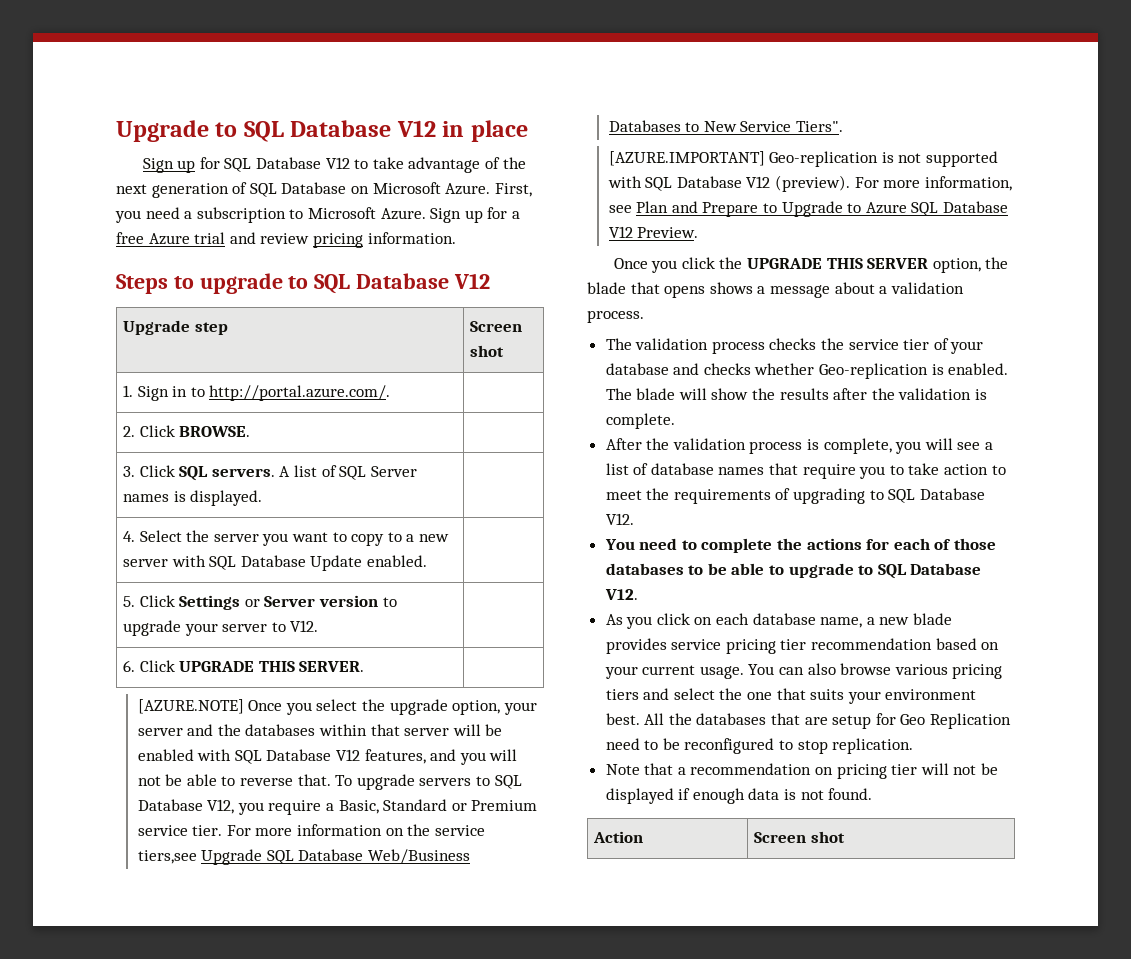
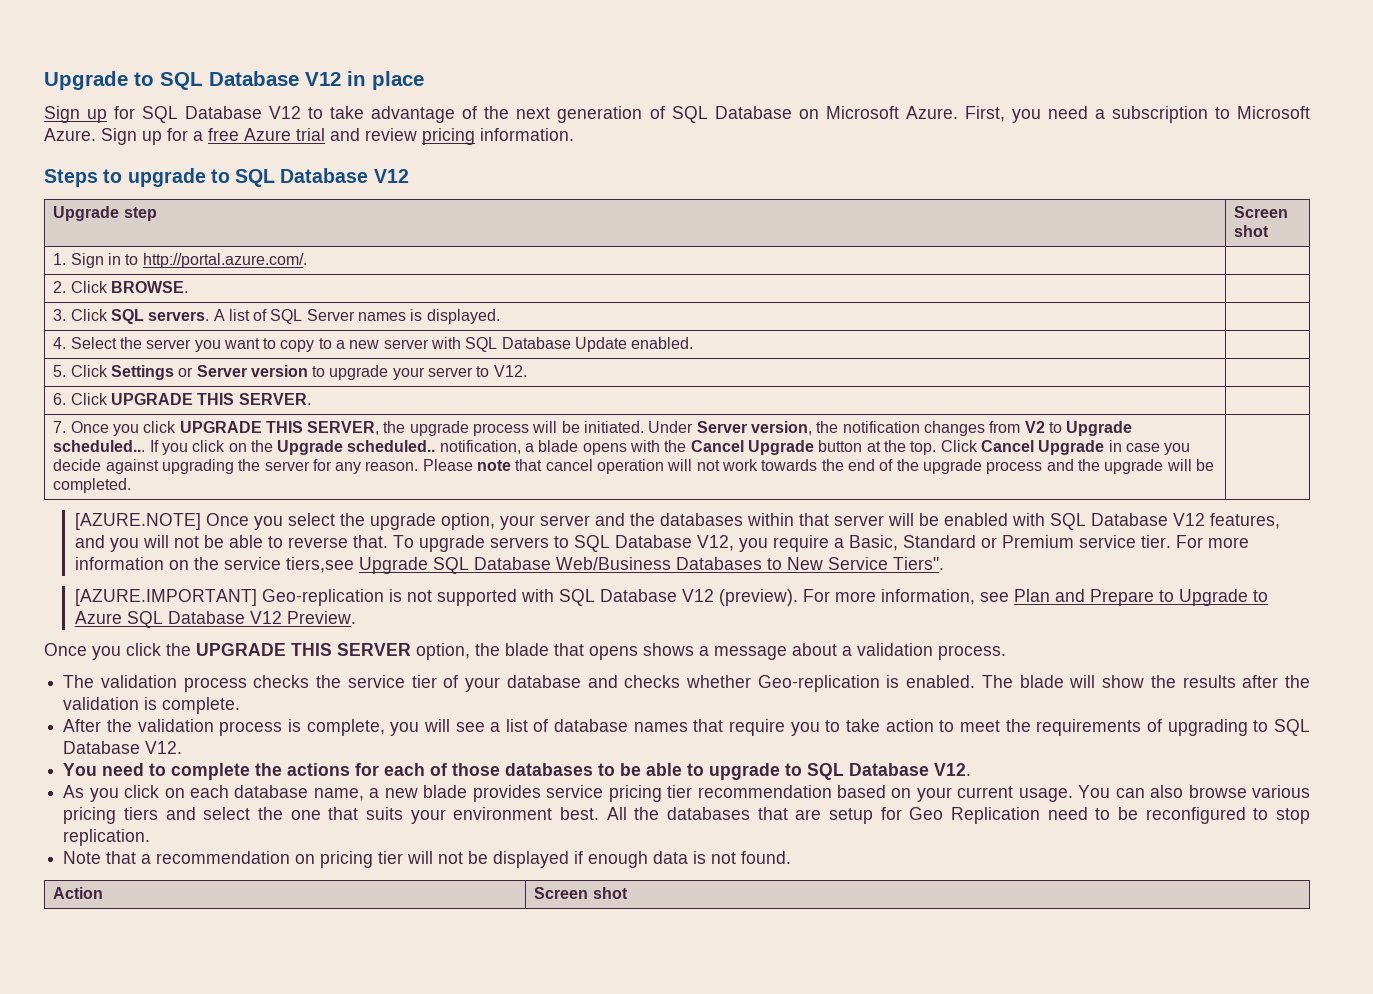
+ 7. Once you click UPGRADE THIS SERVER, the upgrade process will be initiated. Under Server version, the notification changes from V2 to Upgrade scheduled... If you click on the Upgrade scheduled.. notification, a blade opens with the Cancel Upgrade button at the top. Click Cancel Upgrade in case you decide against upgrading the server for any reason. Please note that cancel operation will not work towards the end of the upgrade process and the upgrade will be completed.

